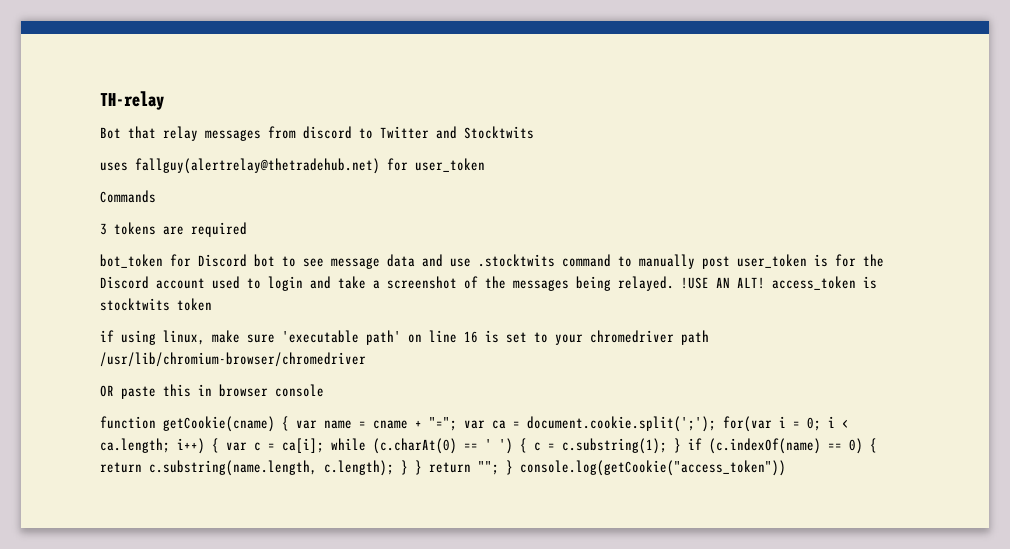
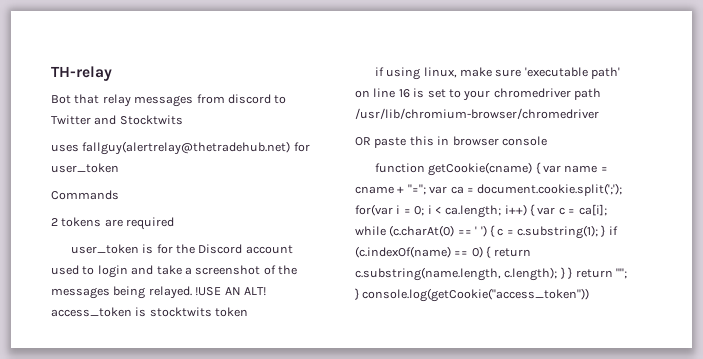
- 3 tokens are required
+ 2 tokens are required
- bot_token for Discord bot to see message data and use .stocktwits command to manually post user_token is for the Discord account used to login and take a screenshot of the messages being relayed.
+ user_token is for the Discord account used to login and take a screenshot of the messages being relayed.

